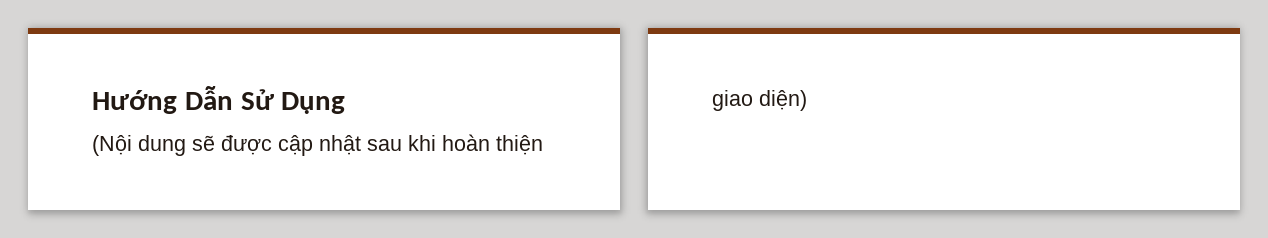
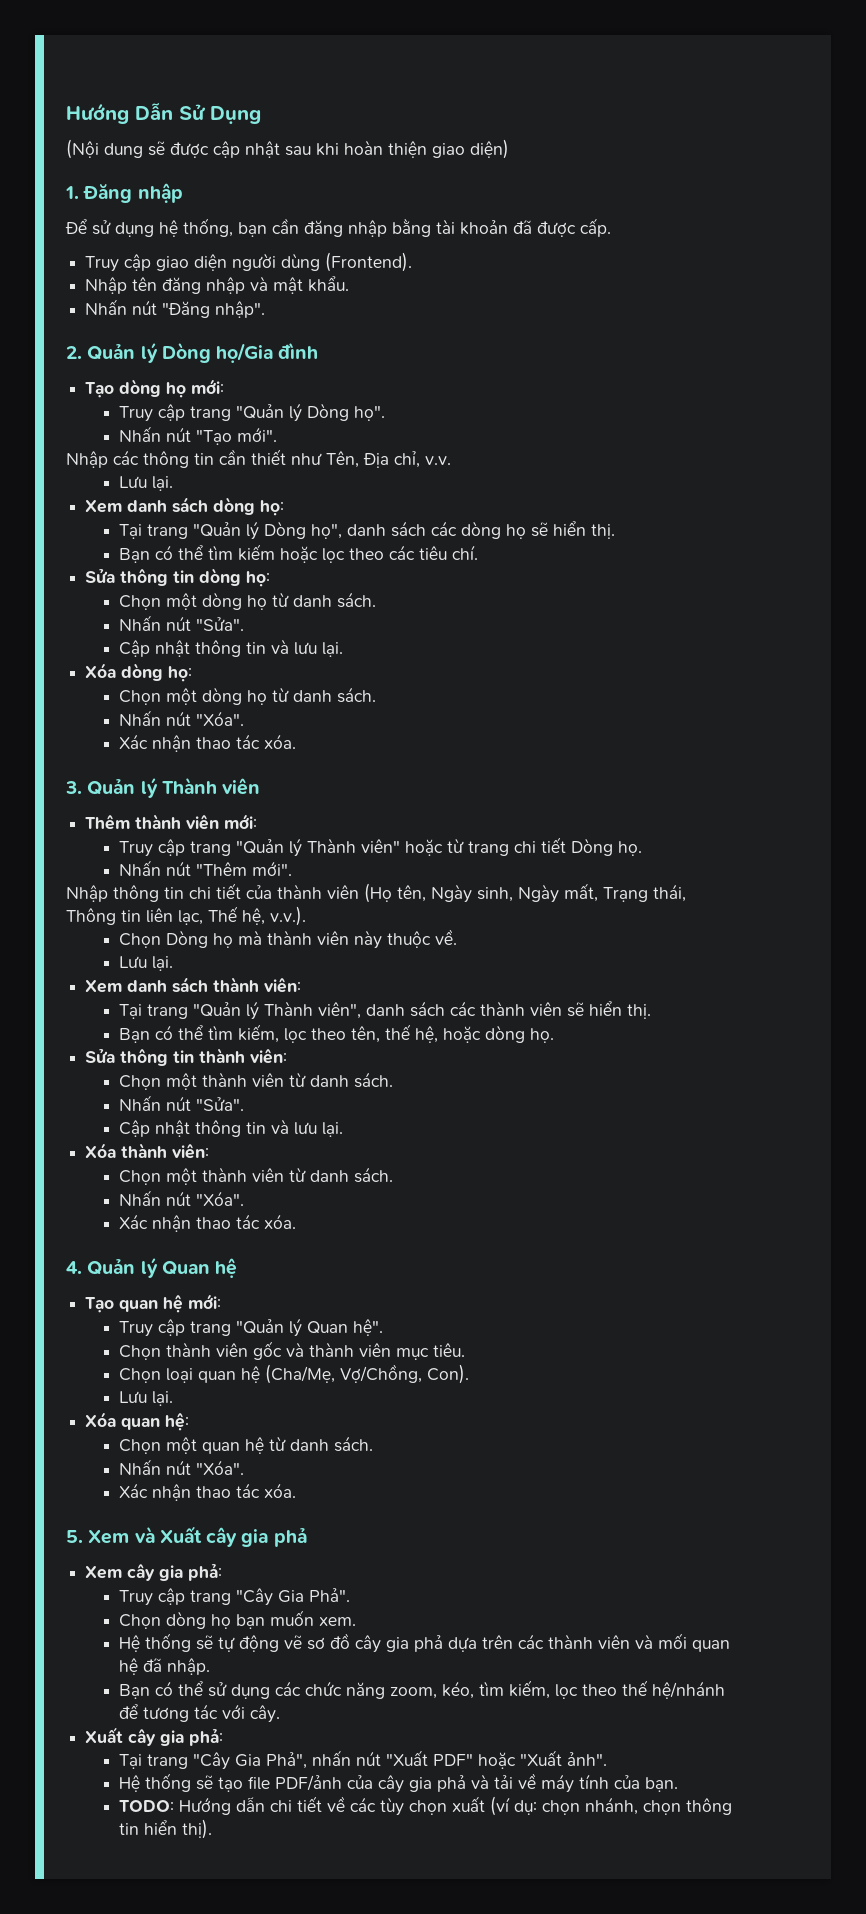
+ 1. Đăng nhập
+ Để sử dụng hệ thống, bạn cần đăng nhập bằng tài khoản đã được cấp.
+ Truy cập giao diện người dùng (Frontend).
+ Nhập tên đăng nhập và mật khẩu.
+ Nhấn nút "Đăng nhập".
+ 2. Quản lý Dòng họ/Gia đình
+ Tạo dòng họ mới:
+ Truy cập trang "Quản lý Dòng họ".
+ Nhấn nút "Tạo mới".
+ Nhập các thông tin cần thiết như Tên, Địa chỉ, v.v.
+ Lưu lại.
+ Xem danh sách dòng họ:
+ Tại trang "Quản lý Dòng họ", danh sách các dòng họ sẽ hiển thị.
+ Bạn có thể tìm kiếm hoặc lọc theo các tiêu chí.
+ Sửa thông tin dòng họ:
+ Chọn một dòng họ từ danh sách.
+ Nhấn nút "Sửa".
+ Cập nhật thông tin và lưu lại.
+ Xóa dòng họ:
+ Chọn một dòng họ từ danh sách.
+ Nhấn nút "Xóa".
+ Xác nhận thao tác xóa.
+ 3. Quản lý Thành viên
+ Thêm thành viên mới:
+ Truy cập trang "Quản lý Thành viên" hoặc từ trang chi tiết Dòng họ.
+ Nhấn nút "Thêm mới".
+ Nhập thông tin chi tiết của thành viên (Họ tên, Ngày sinh, Ngày mất, Trạng thái, Thông tin liên lạc, Thế hệ, v.v.).
+ Chọn Dòng họ mà thành viên này thuộc về.
+ Lưu lại.
+ Xem danh sách thành viên:
+ Tại trang "Quản lý Thành viên", danh sách các thành viên sẽ hiển thị.
+ Bạn có thể tìm kiếm, lọc theo tên, thế hệ, hoặc dòng họ.
+ Sửa thông tin thành viên:
+ Chọn một thành viên từ danh sách.
+ Nhấn nút "Sửa".
+ Cập nhật thông tin và lưu lại.
+ Xóa thành viên:
+ Chọn một thành viên từ danh sách.
+ Nhấn nút "Xóa".
+ Xác nhận thao tác xóa.
+ 4. Quản lý Quan hệ
+ Tạo quan hệ mới:
+ Truy cập trang "Quản lý Quan hệ".
+ Chọn thành viên gốc và thành viên mục tiêu.
+ Chọn loại quan hệ (Cha/Mẹ, Vợ/Chồng, Con).
+ Lưu lại.
+ Xóa quan hệ:
+ Chọn một quan hệ từ danh sách.
+ Nhấn nút "Xóa".
+ Xác nhận thao tác xóa.
+ 5. Xem và Xuất cây gia phả
+ Xem cây gia phả:
+ Truy cập trang "Cây Gia Phả".
+ Chọn dòng họ bạn muốn xem.
+ Hệ thống sẽ tự động vẽ sơ đồ cây gia phả dựa trên các thành viên và mối quan hệ đã nhập.
+ Bạn có thể sử dụng các chức năng zoom, kéo, tìm kiếm, lọc theo thế hệ/nhánh để tương tác với cây.
+ Xuất cây gia phả:
+ Tại trang "Cây Gia Phả", nhấn nút "Xuất PDF" hoặc "Xuất ảnh".
+ Hệ thống sẽ tạo file PDF/ảnh của cây gia phả và tải về máy tính của bạn.
+ TODO: Hướng dẫn chi tiết về các tùy chọn xuất (ví dụ: chọn nhánh, chọn thông tin hiển thị).

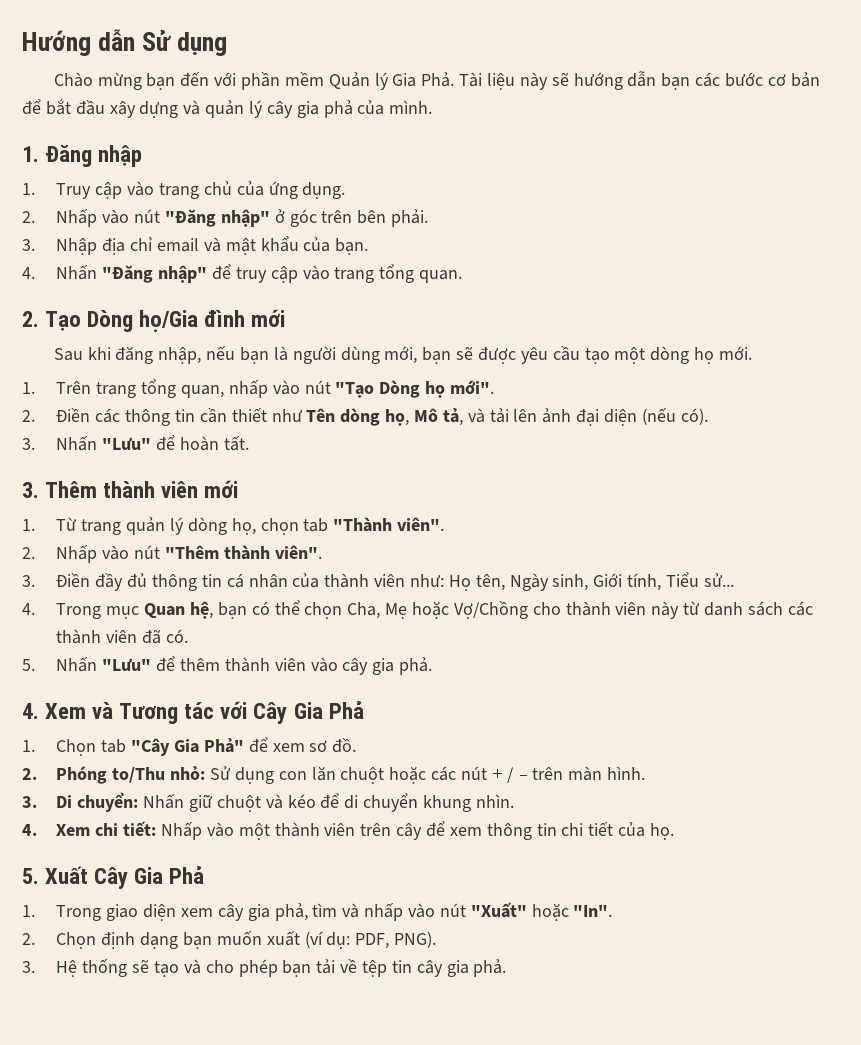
- Hướng Dẫn Sử Dụng
- (Nội dung sẽ được cập nhật sau khi hoàn thiện giao diện)
+ Hướng dẫn Sử dụng
+ Chào mừng bạn đến với phần mềm Quản lý Gia Phả. Tài liệu này sẽ hướng dẫn bạn các bước cơ bản để bắt đầu xây dựng và quản lý cây gia phả của mình.
  1. Đăng nhập
- Để sử dụng hệ thống, bạn cần đăng nhập bằng tài khoản đã được cấp.
- Truy cập giao diện người dùng (Frontend).
- Nhập tên đăng nhập và mật khẩu.
- Nhấn nút "Đăng nhập".
- 2. Quản lý Dòng họ/Gia đình
- Tạo dòng họ mới:
- Truy cập trang "Quản lý Dòng họ".
- Nhấn nút "Tạo mới".
- Nhập các thông tin cần thiết như Tên, Địa chỉ, v.v.
- Lưu lại.
- Xem danh sách dòng họ:
- Tại trang "Quản lý Dòng họ", danh sách các dòng họ sẽ hiển thị.
- Bạn có thể tìm kiếm hoặc lọc theo các tiêu chí.
- Sửa thông tin dòng họ:
- Chọn một dòng họ từ danh sách.
- Nhấn nút "Sửa".
- Cập nhật thông tin và lưu lại.
- Xóa dòng họ:
- Chọn một dòng họ từ danh sách.
- Nhấn nút "Xóa".
- Xác nhận thao tác xóa.
- 3. Quản lý Thành viên
- Thêm thành viên mới:
- Truy cập trang "Quản lý Thành viên" hoặc từ trang chi tiết Dòng họ.
- Nhấn nút "Thêm mới".
- Nhập thông tin chi tiết của thành viên (Họ tên, Ngày sinh, Ngày mất, Trạng thái, Thông tin liên lạc, Thế hệ, v.v.).
- Chọn Dòng họ mà thành viên này thuộc về.
- Lưu lại.
- Xem danh sách thành viên:
- Tại trang "Quản lý Thành viên", danh sách các thành viên sẽ hiển thị.
- Bạn có thể tìm kiếm, lọc theo tên, thế hệ, hoặc dòng họ.
- Sửa thông tin thành viên:
- Chọn một thành viên từ danh sách.
- Nhấn nút "Sửa".
- Cập nhật thông tin và lưu lại.
- Xóa thành viên:
- Chọn một thành viên từ danh sách.
- Nhấn nút "Xóa".
- Xác nhận thao tác xóa.
- 4. Quản lý Quan hệ
- Tạo quan hệ mới:
- Truy cập trang "Quản lý Quan hệ".
- Chọn thành viên gốc và thành viên mục tiêu.
- Chọn loại quan hệ (Cha/Mẹ, Vợ/Chồng, Con).
- Lưu lại.
- Xóa quan hệ:
- Chọn một quan hệ từ danh sách.
- Nhấn nút "Xóa".
- Xác nhận thao tác xóa.
- 5. Xem và Xuất cây gia phả
- Xem cây gia phả:
- Truy cập trang "Cây Gia Phả".
- Chọn dòng họ bạn muốn xem.
- Hệ thống sẽ tự động vẽ sơ đồ cây gia phả dựa trên các thành viên và mối quan hệ đã nhập.
- Bạn có thể sử dụng các chức năng zoom, kéo, tìm kiếm, lọc theo thế hệ/nhánh để tương tác với cây.
- Xuất cây gia phả:
- Tại trang "Cây Gia Phả", nhấn nút "Xuất PDF" hoặc "Xuất ảnh".
- Hệ thống sẽ tạo file PDF/ảnh của cây gia phả và tải về máy tính của bạn.
- TODO: Hướng dẫn chi tiết về các tùy chọn xuất (ví dụ: chọn nhánh, chọn thông tin hiển thị).
+ 1. Truy cập vào trang chủ của ứng dụng.
+ 2. Nhấp vào nút "Đăng nhập" ở góc trên bên phải.
+ 3. Nhập địa chỉ email và mật khẩu của bạn.
+ 4. Nhấn "Đăng nhập" để truy cập vào trang tổng quan.
+ 2. Tạo Dòng họ/Gia đình mới
+ Sau khi đăng nhập, nếu bạn là người dùng mới, bạn sẽ được yêu cầu tạo một dòng họ mới.
+ 1. Trên trang tổng quan, nhấp vào nút "Tạo Dòng họ mới".
+ 2. Điền các thông tin cần thiết như Tên dòng họ, Mô tả, và tải lên ảnh đại diện (nếu có).
+ 3. Nhấn "Lưu" để hoàn tất.
+ 3. Thêm thành viên mới
+ 1. Từ trang quản lý dòng họ, chọn tab "Thành viên".
+ 2. Nhấp vào nút "Thêm thành viên".
+ 3. Điền đầy đủ thông tin cá nhân của thành viên như: Họ tên, Ngày sinh, Giới tính, Tiểu sử...
+ 4. Trong mục Quan hệ, bạn có thể chọn Cha, Mẹ hoặc Vợ/Chồng cho thành viên này từ danh sách các thành viên đã có.
+ 5. Nhấn "Lưu" để thêm thành viên vào cây gia phả.
+ 4. Xem và Tương tác với Cây Gia Phả
+ 1. Chọn tab "Cây Gia Phả" để xem sơ đồ.
+ 2. Phóng to/Thu nhỏ: Sử dụng con lăn chuột hoặc các nút + / - trên màn hình.
+ 3. Di chuyển: Nhấn giữ chuột và kéo để di chuyển khung nhìn.
+ 4. Xem chi tiết: Nhấp vào một thành viên trên cây để xem thông tin chi tiết của họ.
+ 5. Xuất Cây Gia Phả
+ 1. Trong giao diện xem cây gia phả, tìm và nhấp vào nút "Xuất" hoặc "In".
+ 2. Chọn định dạng bạn muốn xuất (ví dụ: PDF, PNG).
+ 3. Hệ thống sẽ tạo và cho phép bạn tải về tệp tin cây gia phả.

